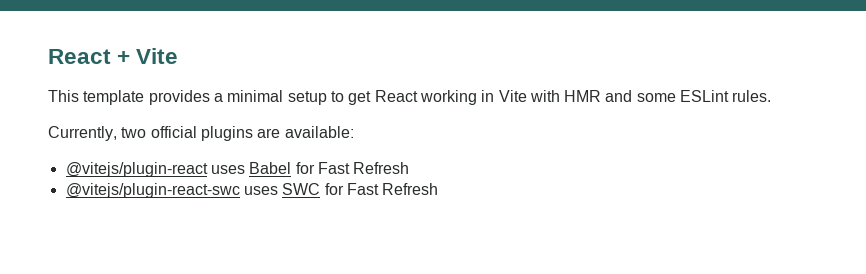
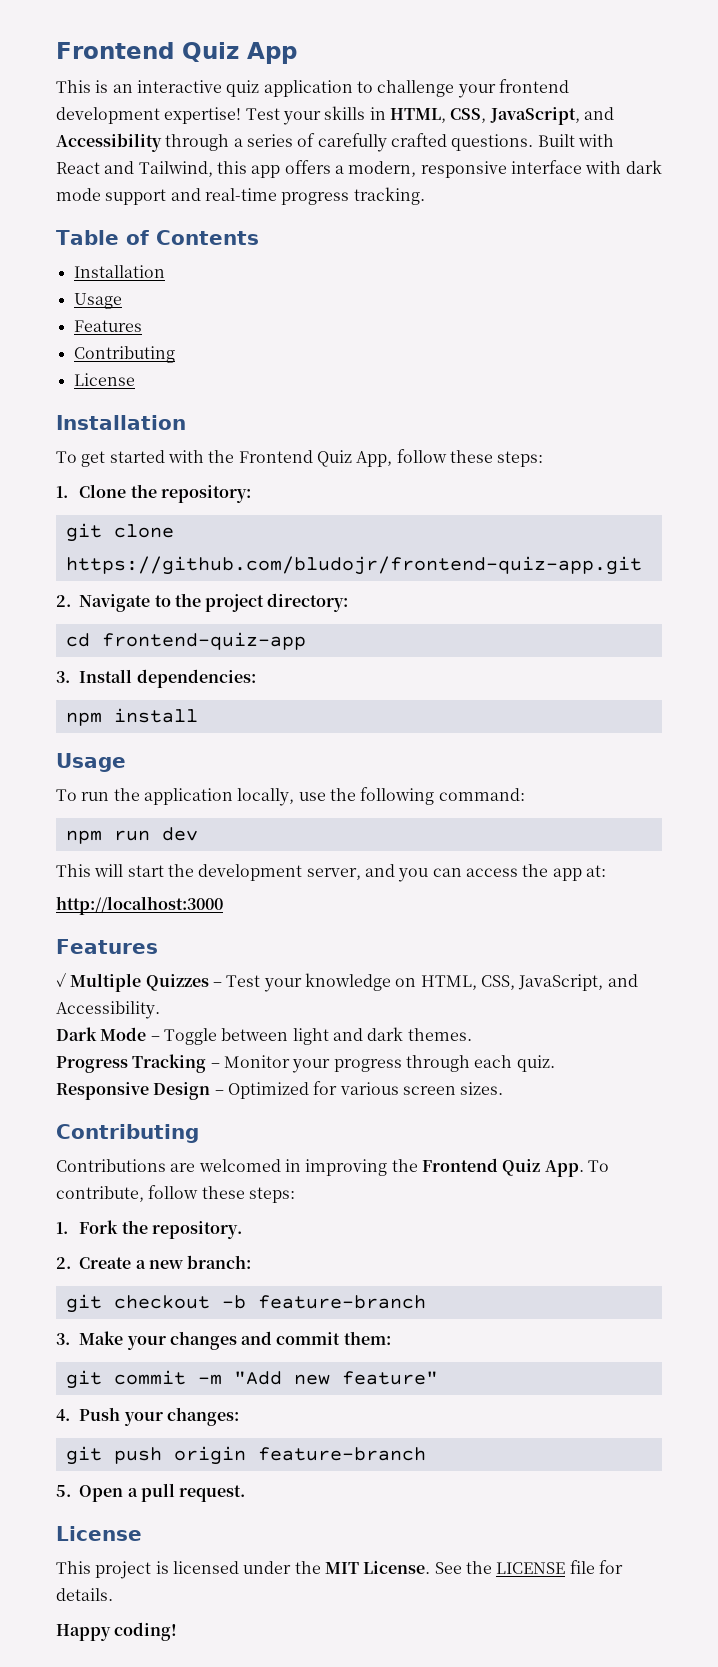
- React + Vite
- This template provides a minimal setup to get React working in Vite with HMR and some ESLint rules.
- Currently, two official plugins are available:
- @vitejs/plugin-react uses Babel for Fast Refresh
- @vitejs/plugin-react-swc uses SWC for Fast Refresh
+ Frontend Quiz App
+ This is an interactive quiz application to challenge your frontend development expertise! Test your skills in HTML, CSS, JavaScript, and Accessibility through a series of carefully crafted questions. Built with React and Tailwind, this app offers a modern, responsive interface with dark mode support and real-time progress tracking.
+ Table of Contents
+ Installation
+ Usage
+ Features
+ Contributing
+ License
+ Installation
+ To get started with the Frontend Quiz App, follow these steps:
+ 1. Clone the repository:
+ git clone https://github.com/bludojr/frontend-quiz-app.git
+ 2. Navigate to the project directory:
+ cd frontend-quiz-app
+ 3. Install dependencies:
+ npm install
+ Usage
+ To run the application locally, use the following command:
+ npm run dev
+ This will start the development server, and you can access the app at:
+ http://localhost:3000
+ Features
+ ✓ Multiple Quizzes – Test your knowledge on HTML, CSS, JavaScript, and Accessibility.
+ Dark Mode – Toggle between light and dark themes.
+ Progress Tracking – Monitor your progress through each quiz.
+ Responsive Design – Optimized for various screen sizes.
+ Contributing
+ Contributions are welcomed in improving the Frontend Quiz App. To contribute, follow these steps:
+ 1. Fork the repository.
+ 2. Create a new branch:
+ git checkout -b feature-branch
+ 3. Make your changes and commit them:
+ git commit -m "Add new feature"
+ 4. Push your changes:
+ git push origin feature-branch
+ 5. Open a pull request.
+ License
+ This project is licensed under the MIT License. See the LICENSE file for details.
+ Happy coding!

